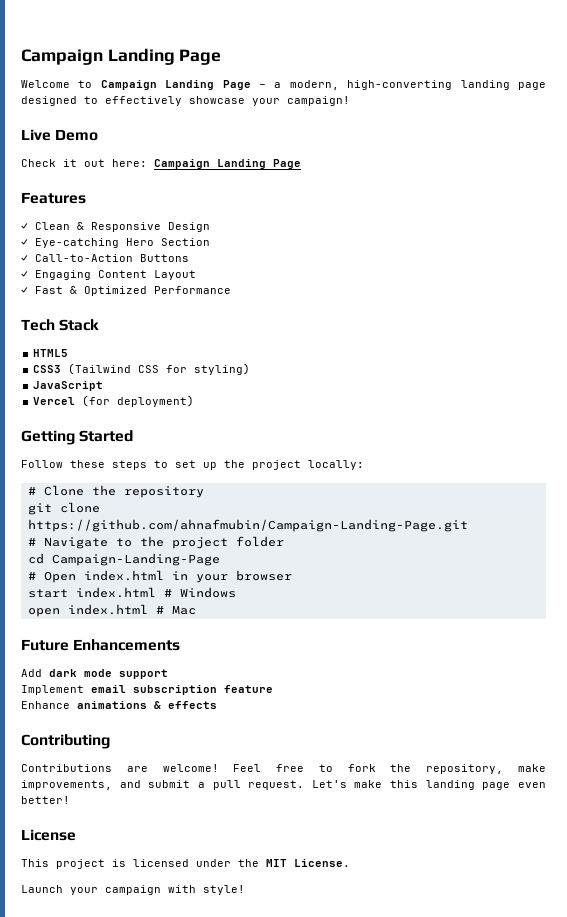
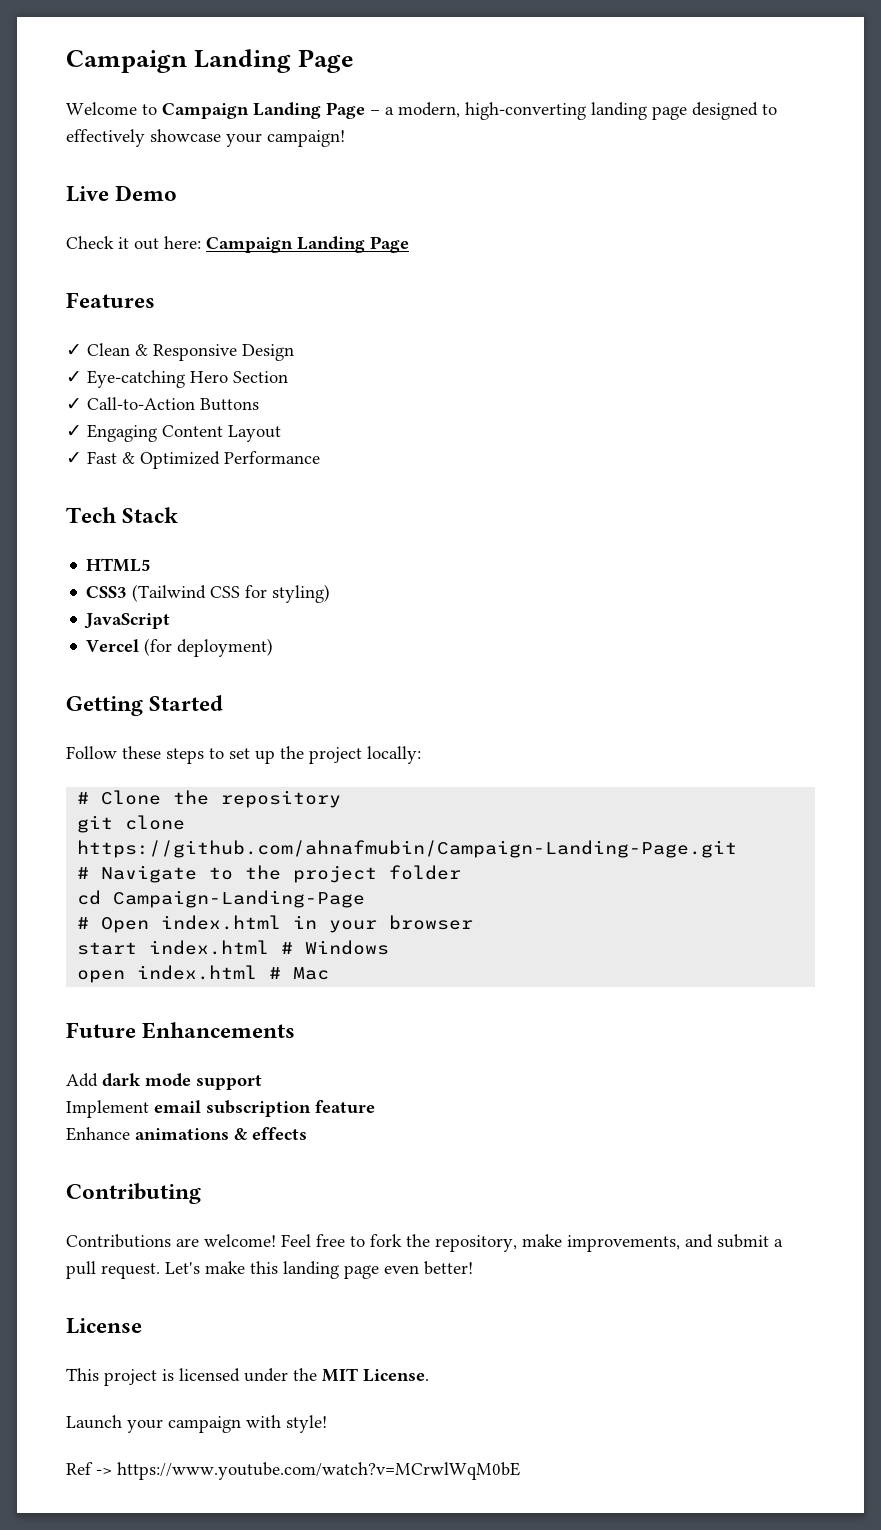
+ Ref -> https://www.youtube.com/watch?v=MCrwlWqM0bE

